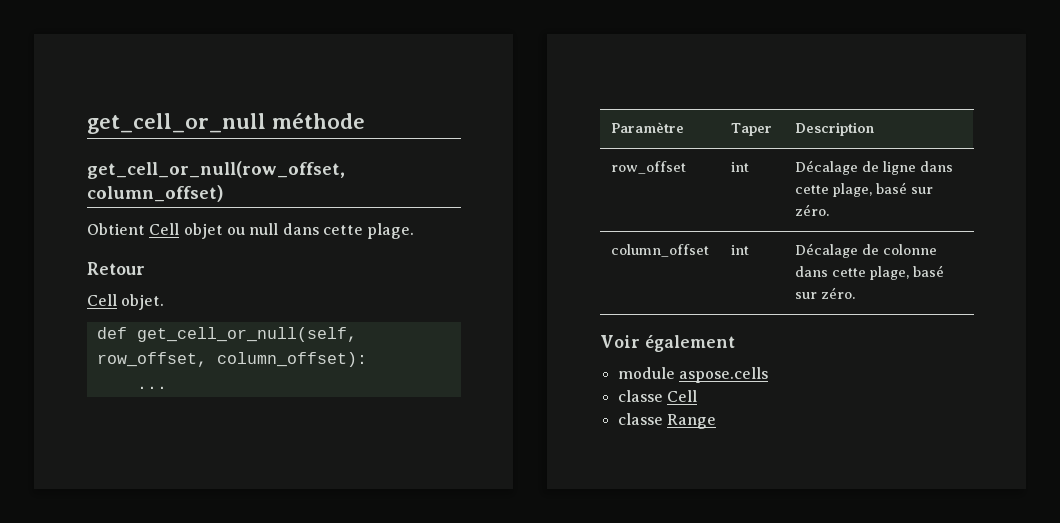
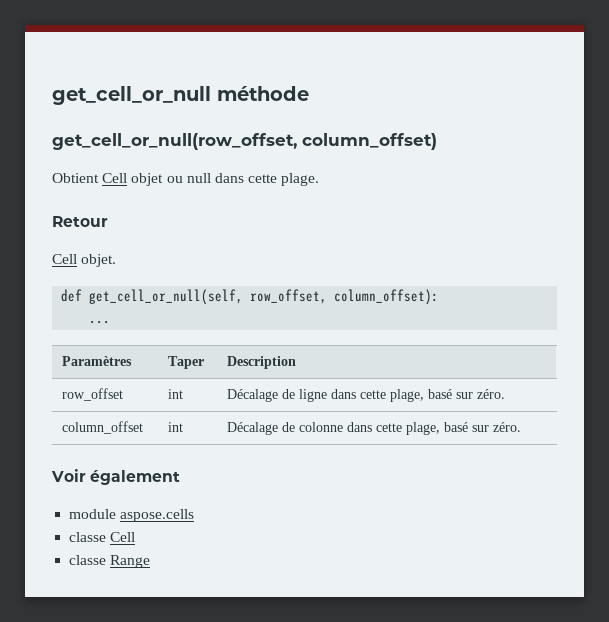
- Paramètre | Taper | Description
+ Paramètres | Taper | Description

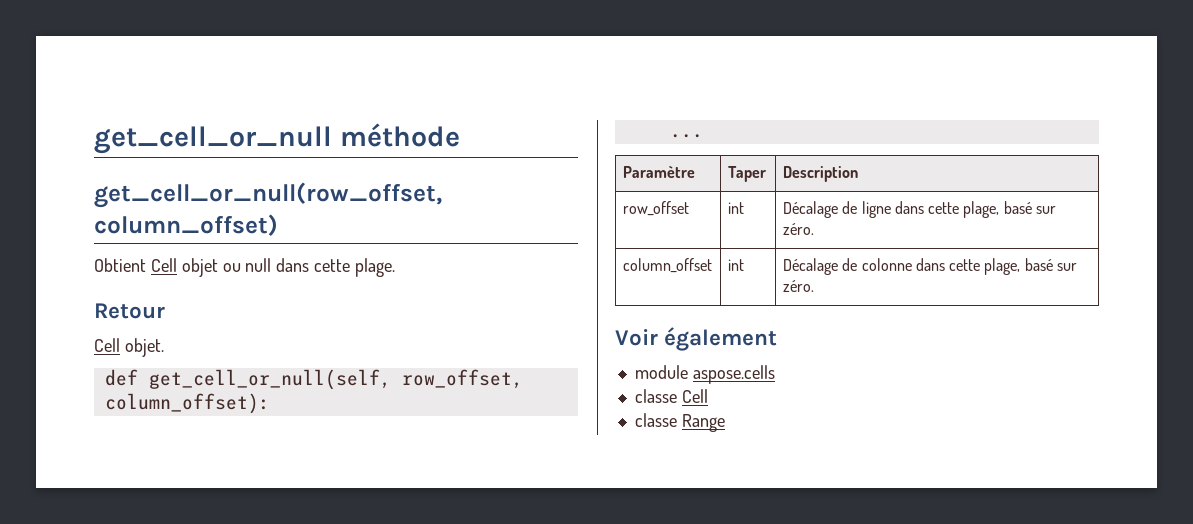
- Paramètres | Taper | Description
+ Paramètre | Taper | Description

